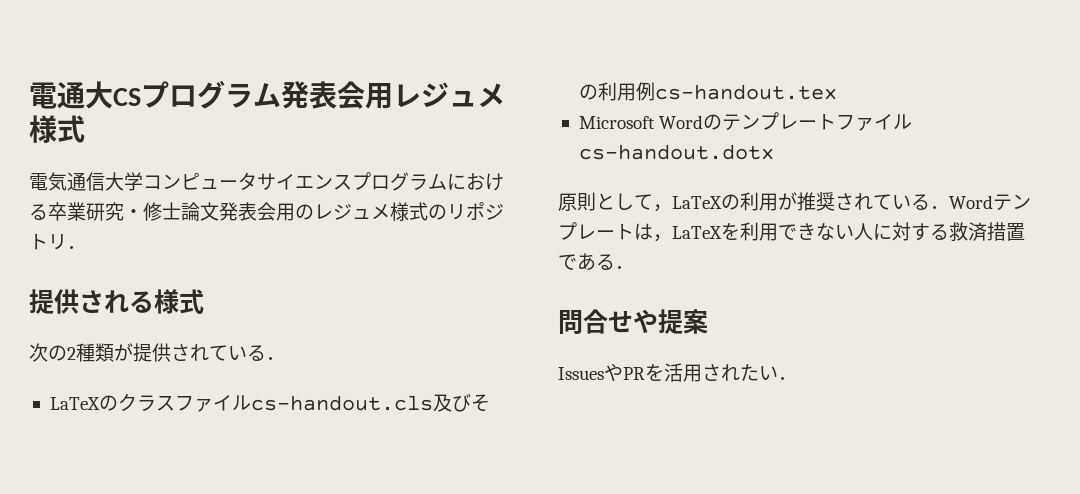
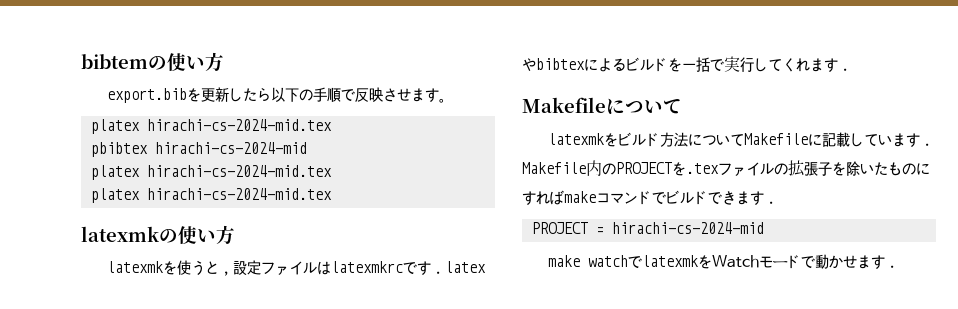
- 電通大CSプログラム発表会用レジュメ様式
- 電気通信大学コンピュータサイエンスプログラムにおける卒業研究・修士論文発表会用のレジュメ様式のリポジトリ．
- 提供される様式
- 次の2種類が提供されている．
- LaTeXのクラスファイルcs-handout.cls及びその利用例cs-handout.tex
- Microsoft Wordのテンプレートファイルcs-handout.dotx
- 原則として，LaTeXの利用が推奨されている．Wordテンプレートは，LaTeXを利用できない人に対する救済措置である．
- 問合せや提案
- IssuesやPRを活用されたい．
+ bibtemの使い方
+ export.bibを更新したら以下の手順で反映させます。
+ platex hirachi-cs-2024-mid.tex
+ pbibtex hirachi-cs-2024-mid
+ platex hirachi-cs-2024-mid.tex
+ platex hirachi-cs-2024-mid.tex
+ latexmkの使い方
+ latexmkを使うと，設定ファイルはlatexmkrcです．latexやbibtexによるビルドを一括で実行してくれます．
+ Makefileについて
+ latexmkをビルド方法についてMakefileに記載しています．Makefile内のPROJECTを.texファイルの拡張子を除いたものにすればmakeコマンドでビルドできます．
+ PROJECT = hirachi-cs-2024-mid
+ make watchでlatexmkをWatchモードで動かせます．

